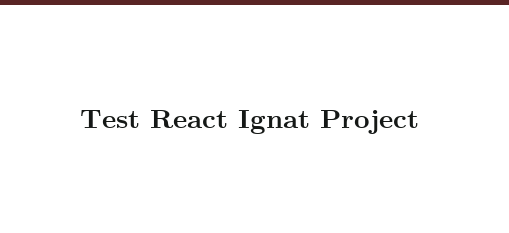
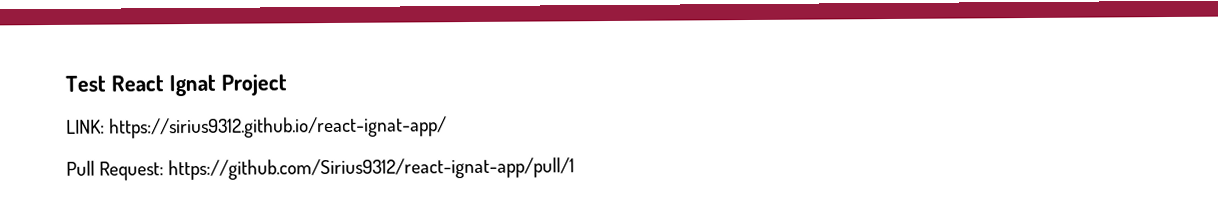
+ LINK: https://sirius9312.github.io/react-ignat-app/
+ Pull Request: https://github.com/Sirius9312/react-ignat-app/pull/1

